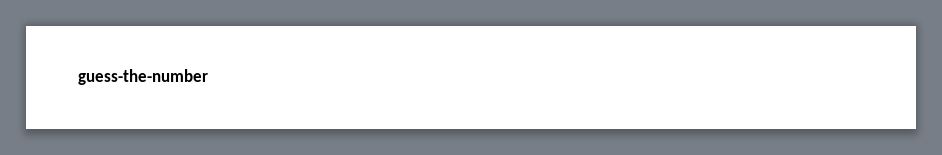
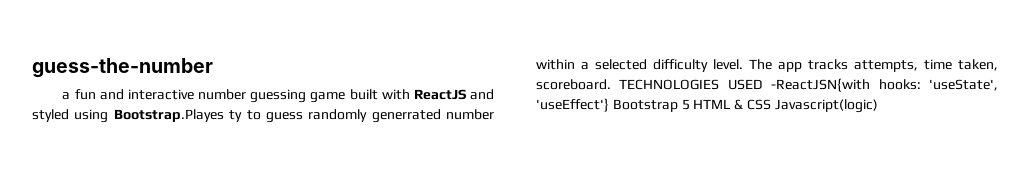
+ a fun and interactive number guessing game built with ReactJS and styled using Bootstrap.Playes ty to guess randomly generrated number within a selected difficulty level. The app tracks attempts, time taken, scoreboard. TECHNOLOGIES USED -ReactJSN{with hooks: 'useState', 'useEffect'} Bootstrap 5 HTML & CSS Javascript(logic)

